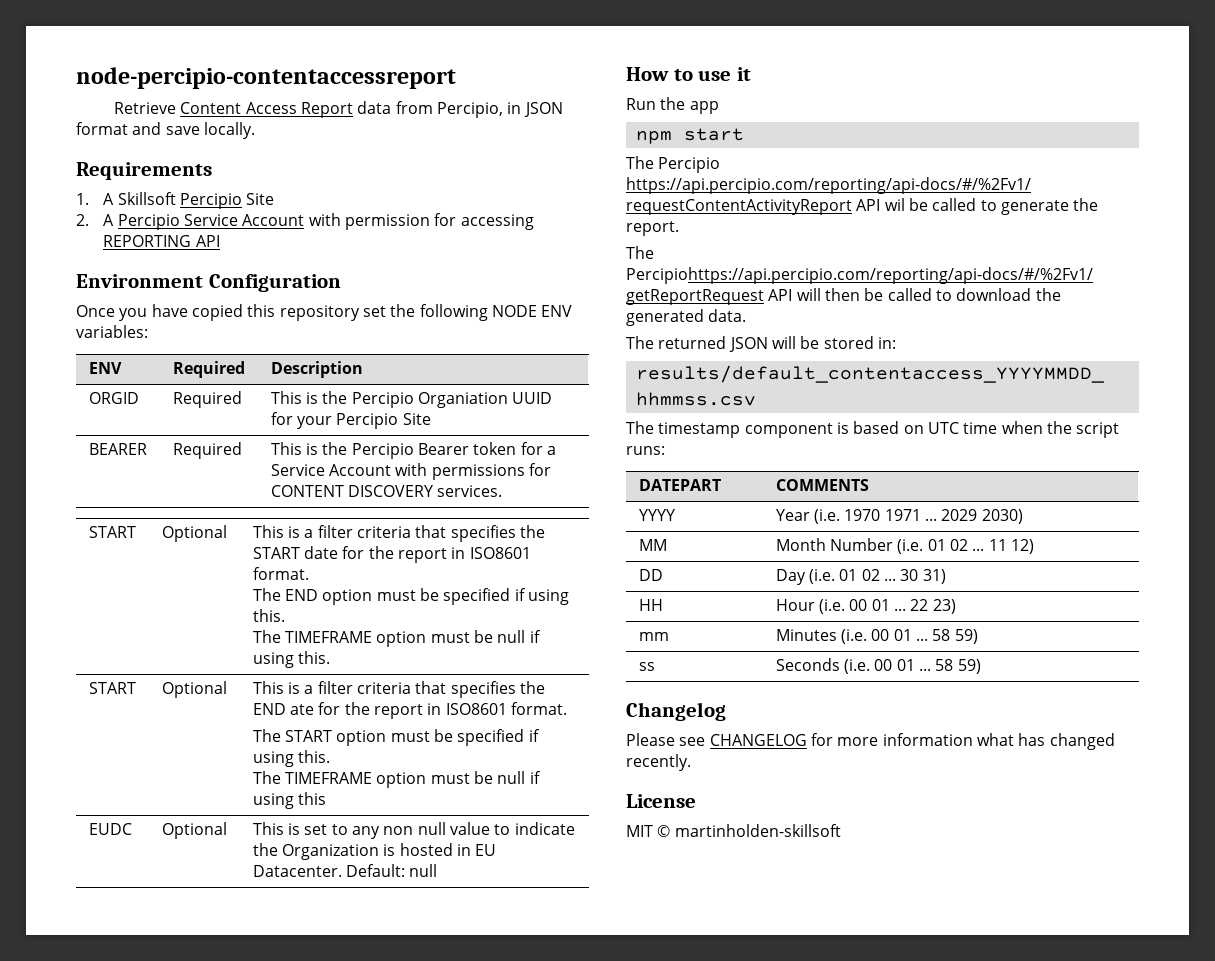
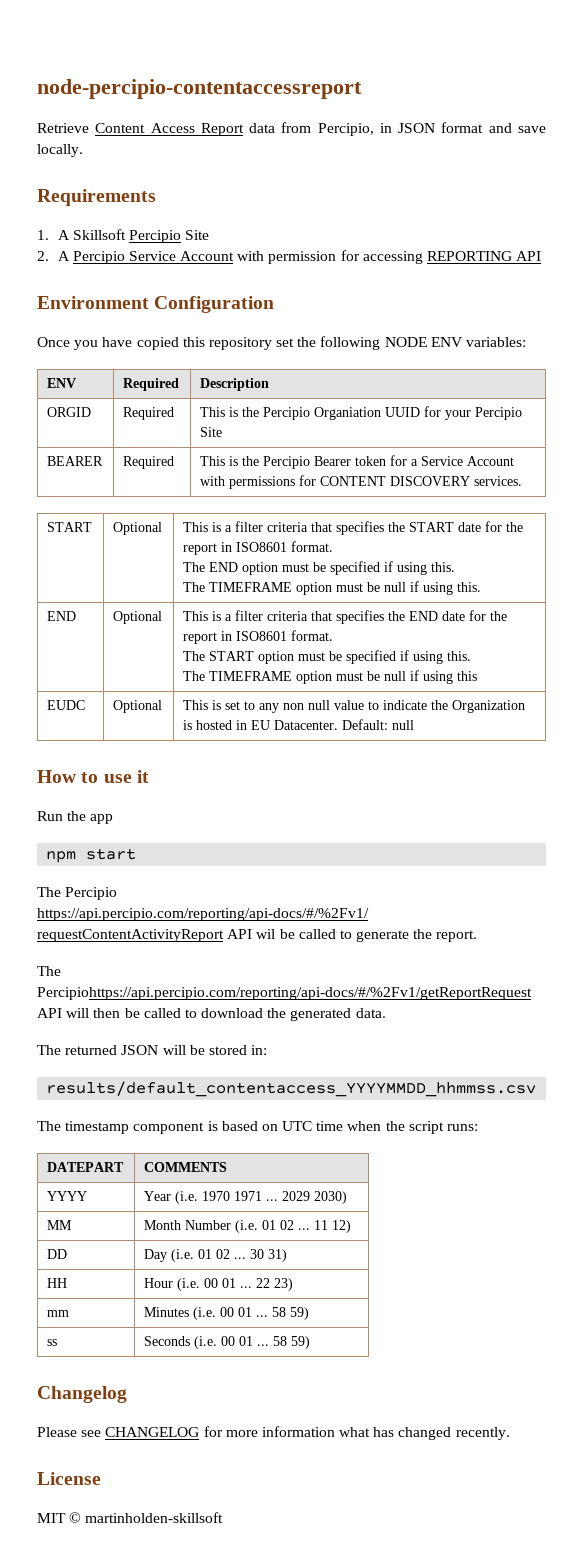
- START | Optional | This is a filter criteria that specifies the END ate for the report in ISO8601 format.
+ END | Optional | This is a filter criteria that specifies the END date for the report in ISO8601 format.

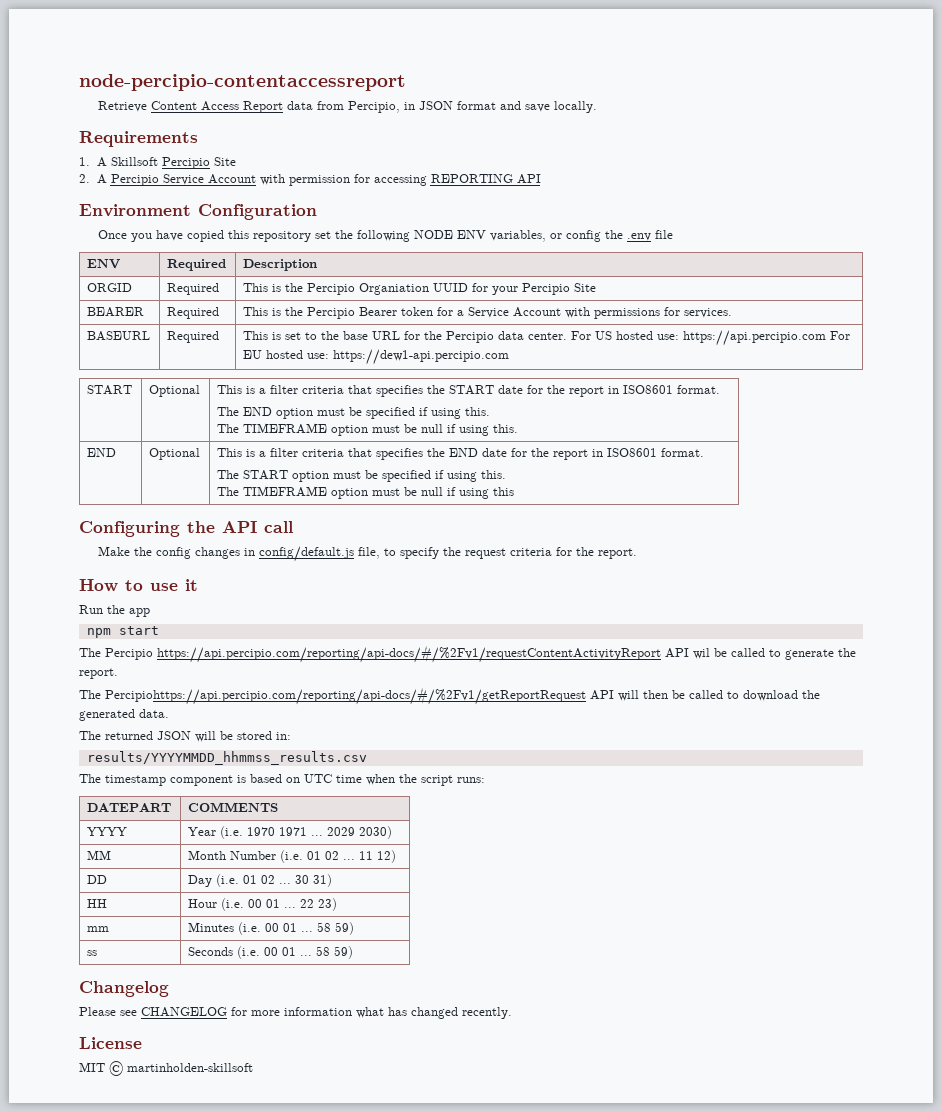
- Once you have copied this repository set the following NODE ENV variables:
+ Once you have copied this repository set the following NODE ENV variables, or config the .env file
- BEARER | Required | This is the Percipio Bearer token for a Service Account with permissions for CONTENT DISCOVERY services.
+ BEARER | Required | This is the Percipio Bearer token for a Service Account with permissions for services.
+ BASEURL | Required | This is set to the base URL for the Percipio data center. For US hosted use: https://api.percipio.com For EU hosted use: https://dew1-api.percipio.com
- EUDC | Optional | This is set to any non null value to indicate the Organization is hosted in EU Datacenter. Default: null
+ Configuring the API call
+ Make the config changes in config/default.js file, to specify the request criteria for the report.
- results/default_contentaccess_YYYYMMDD_hhmmss.csv
+ results/YYYYMMDD_hhmmss_results.csv

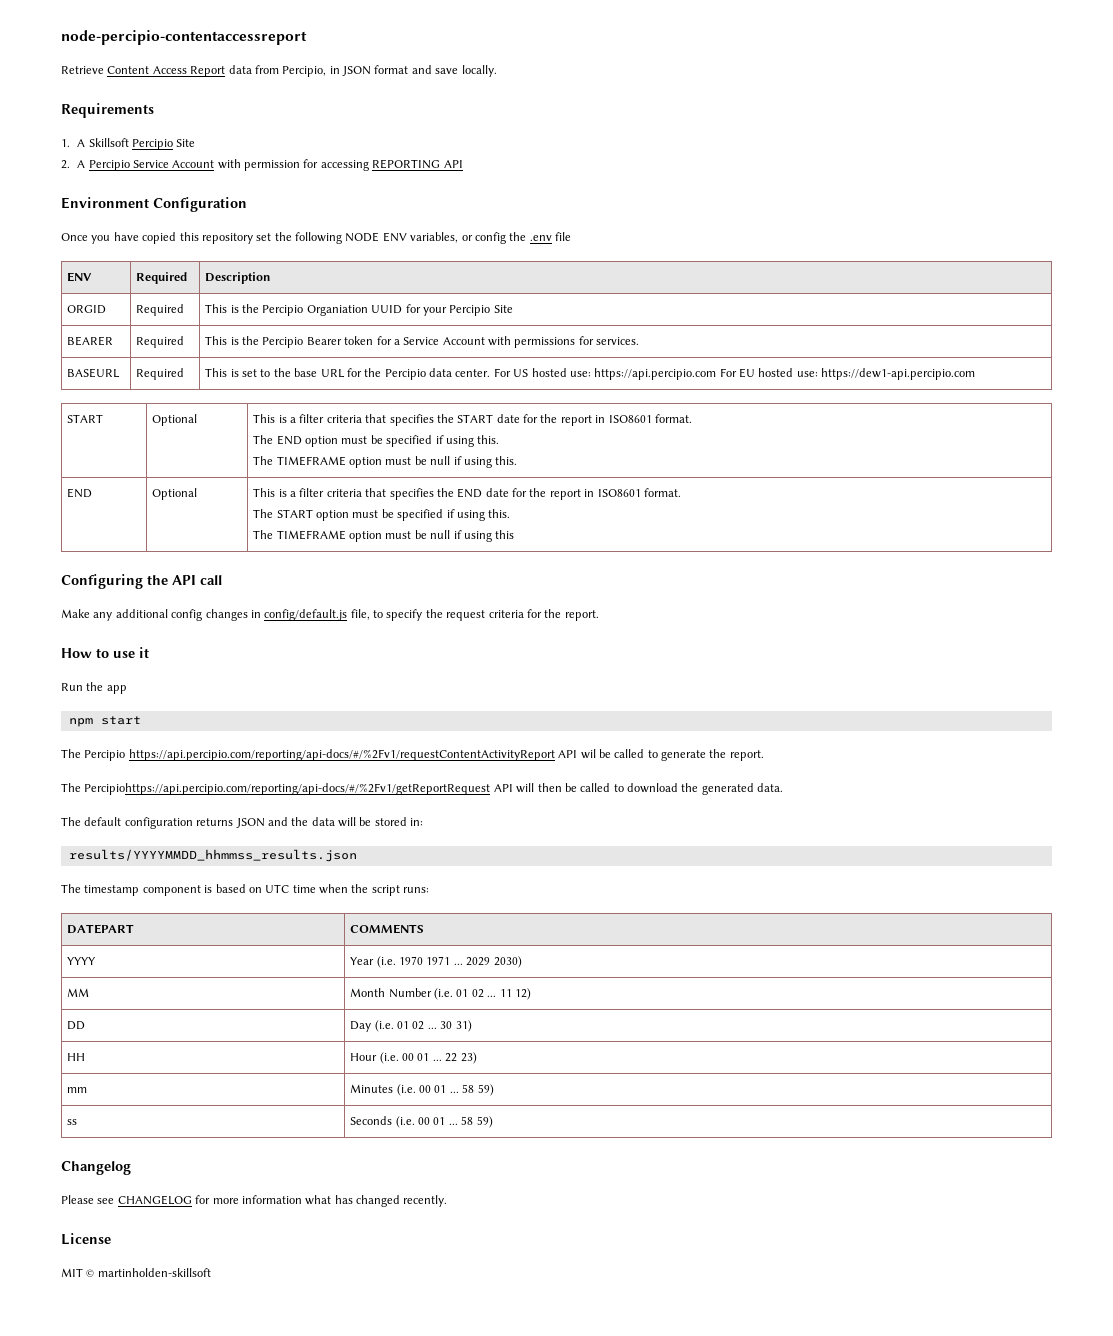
- Make the config changes in config/default.js file, to specify the request criteria for the report.
+ Make any additional config changes in config/default.js file, to specify the request criteria for the report.
- The returned JSON will be stored in:
+ The default configuration returns JSON and the data will be stored in:
- results/YYYYMMDD_hhmmss_results.csv
+ results/YYYYMMDD_hhmmss_results.json

